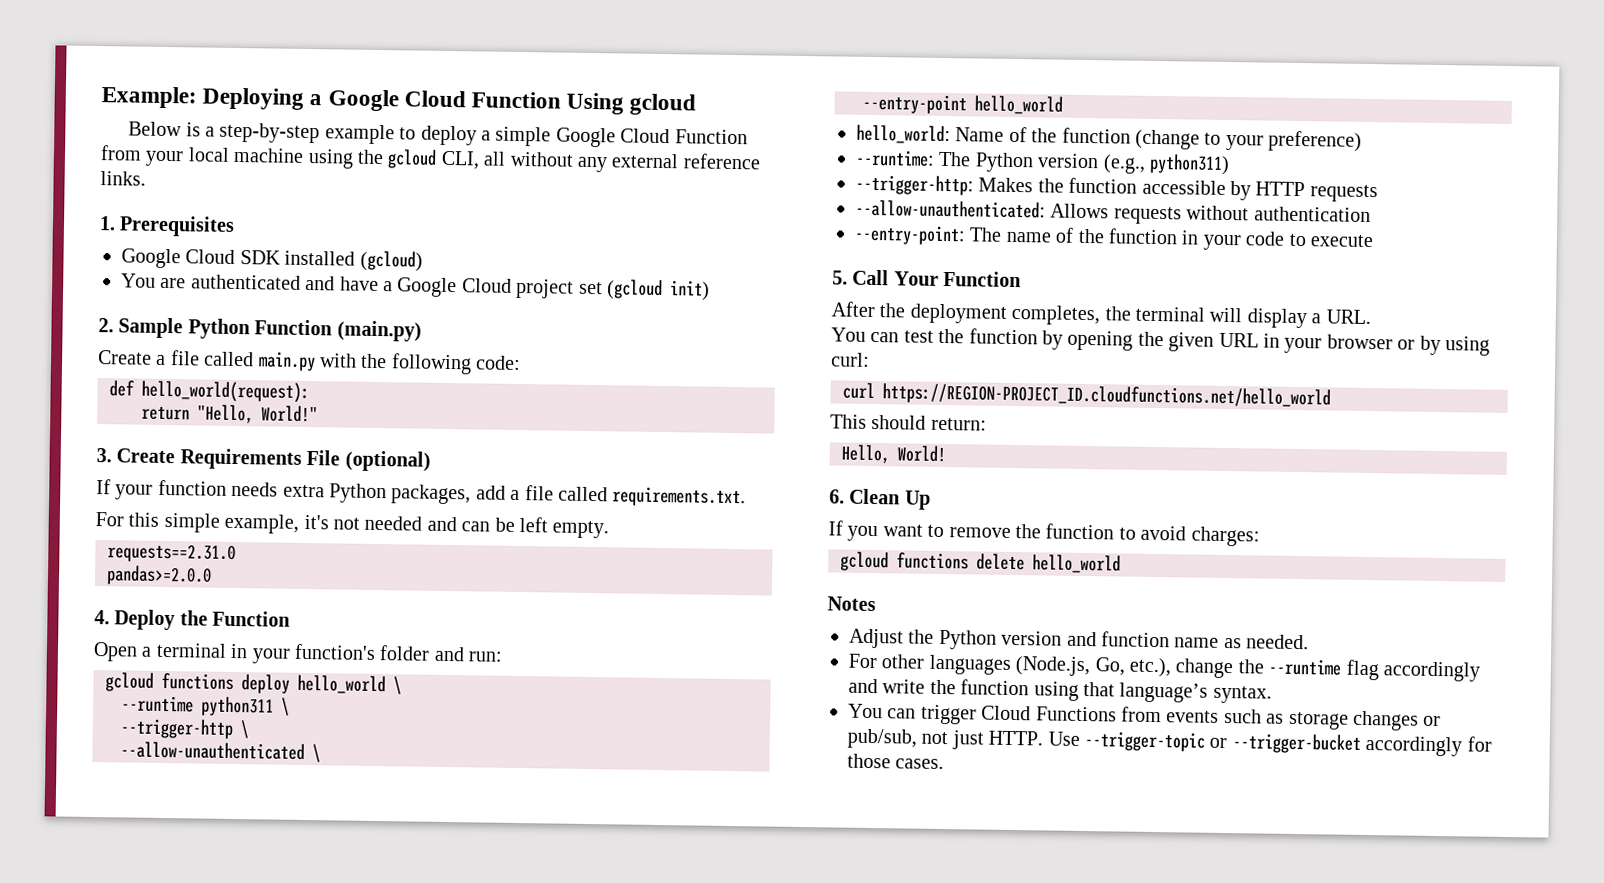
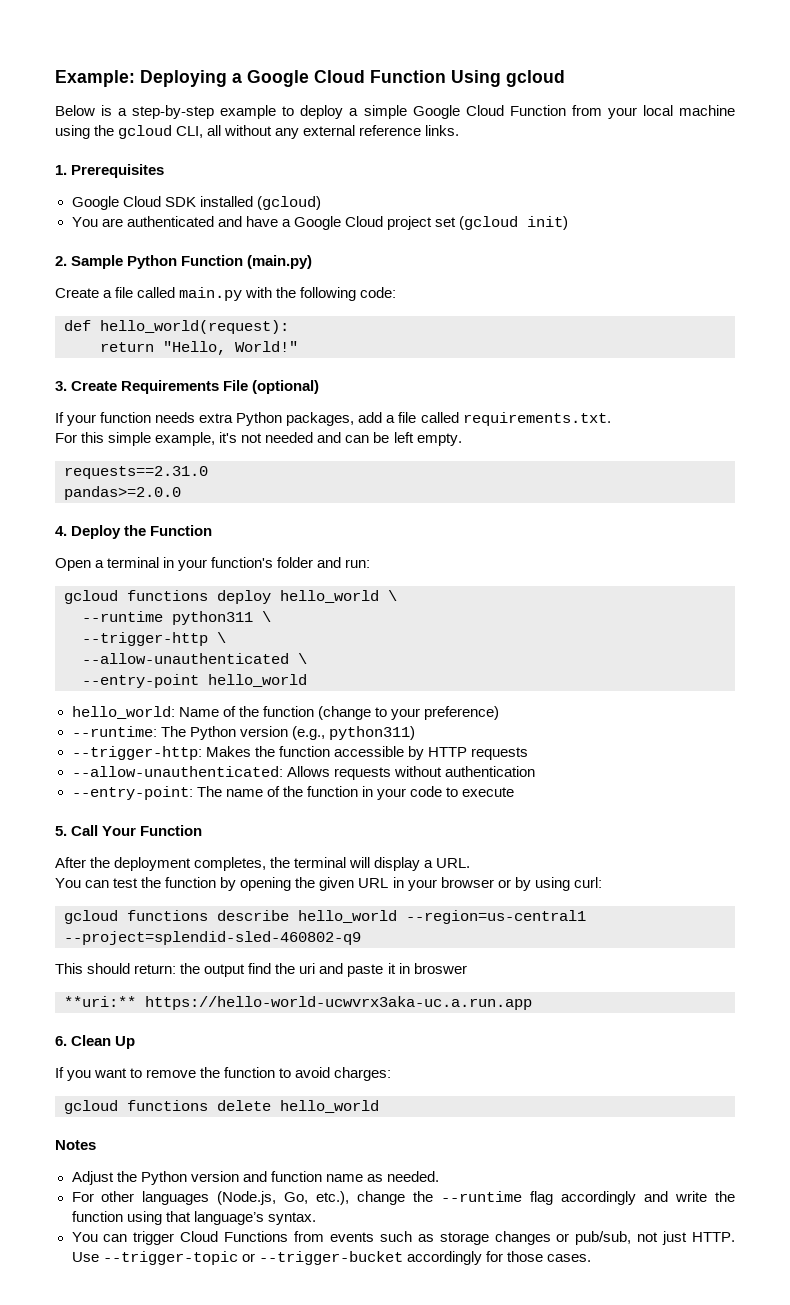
- curl https://REGION-PROJECT_ID.cloudfunctions.net/hello_world
- This should return:
- Hello, World!
+ gcloud functions describe hello_world --region=us-central1 --project=splendid-sled-460802-q9
+ This should return: the output find the uri and paste it in broswer
+ **uri:** https://hello-world-ucwvrx3aka-uc.a.run.app

